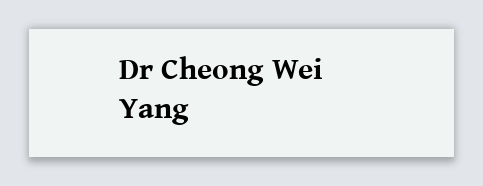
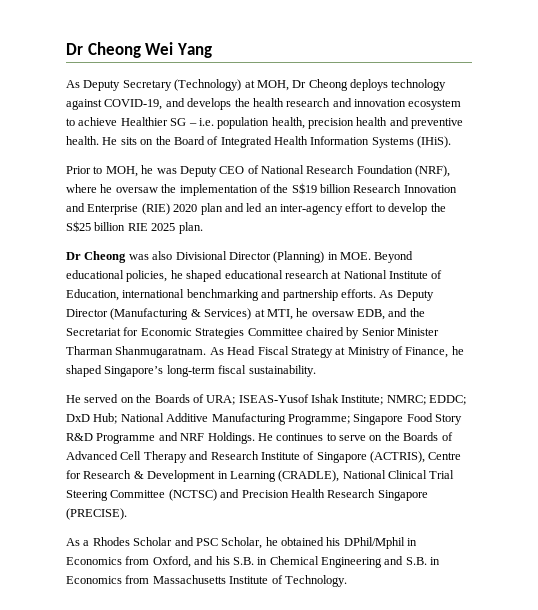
+ As Deputy Secretary (Technology) at MOH, Dr Cheong deploys technology against COVID-19, and develops the health research and innovation ecosystem to achieve Healthier SG – i.e. population health, precision health and preventive health. He sits on the Board of Integrated Health Information Systems (IHiS).
+ Prior to MOH, he was Deputy CEO of National Research Foundation (NRF), where he oversaw the implementation of the S$19 billion Research Innovation and Enterprise (RIE) 2020 plan and led an inter-agency effort to develop the S$25 billion RIE 2025 plan.
+ Dr Cheong was also Divisional Director (Planning) in MOE. Beyond educational policies, he shaped educational research at National Institute of Education, international benchmarking and partnership efforts. As Deputy Director (Manufacturing & Services) at MTI, he oversaw EDB, and the Secretariat for Economic Strategies Committee chaired by Senior Minister Tharman Shanmugaratnam. As Head Fiscal Strategy at Ministry of Finance, he shaped Singapore’s long-term fiscal sustainability.
+ He served on the Boards of URA; ISEAS-Yusof Ishak Institute; NMRC; EDDC; DxD Hub; National Additive Manufacturing Programme; Singapore Food Story R&D Programme and NRF Holdings. He continues to serve on the Boards of Advanced Cell Therapy and Research Institute of Singapore (ACTRIS), Centre for Research & Development in Learning (CRADLE), National Clinical Trial Steering Committee (NCTSC) and Precision Health Research Singapore (PRECISE).
+ As a Rhodes Scholar and PSC Scholar, he obtained his DPhil/Mphil in Economics from Oxford, and his S.B. in Chemical Engineering and S.B. in Economics from Massachusetts Institute of Technology.

